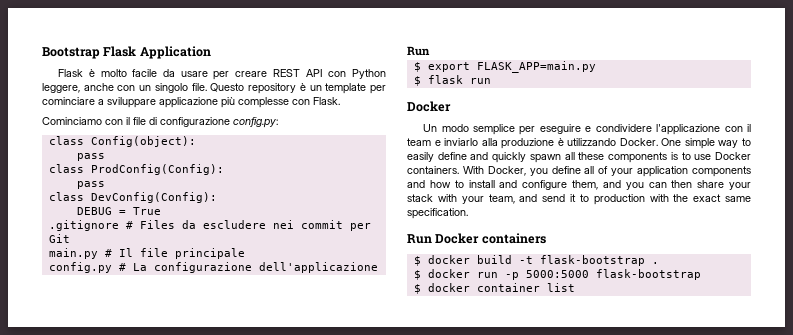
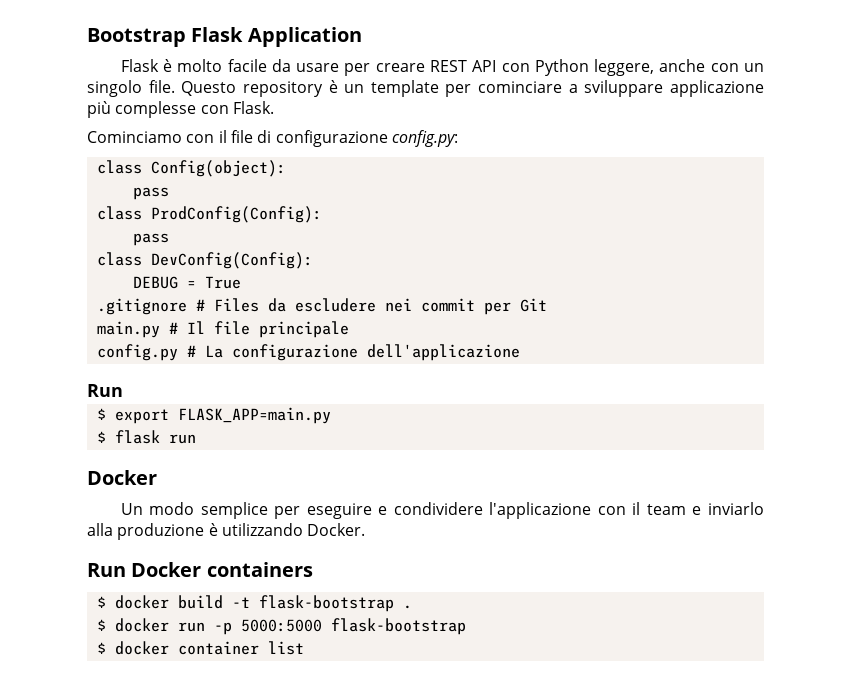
- One simple way to easily define and quickly spawn all these components is to use Docker containers. With Docker, you define all of your application components and how to install and configure them, and you can then share your stack with your team, and send it to production with the exact same specification.

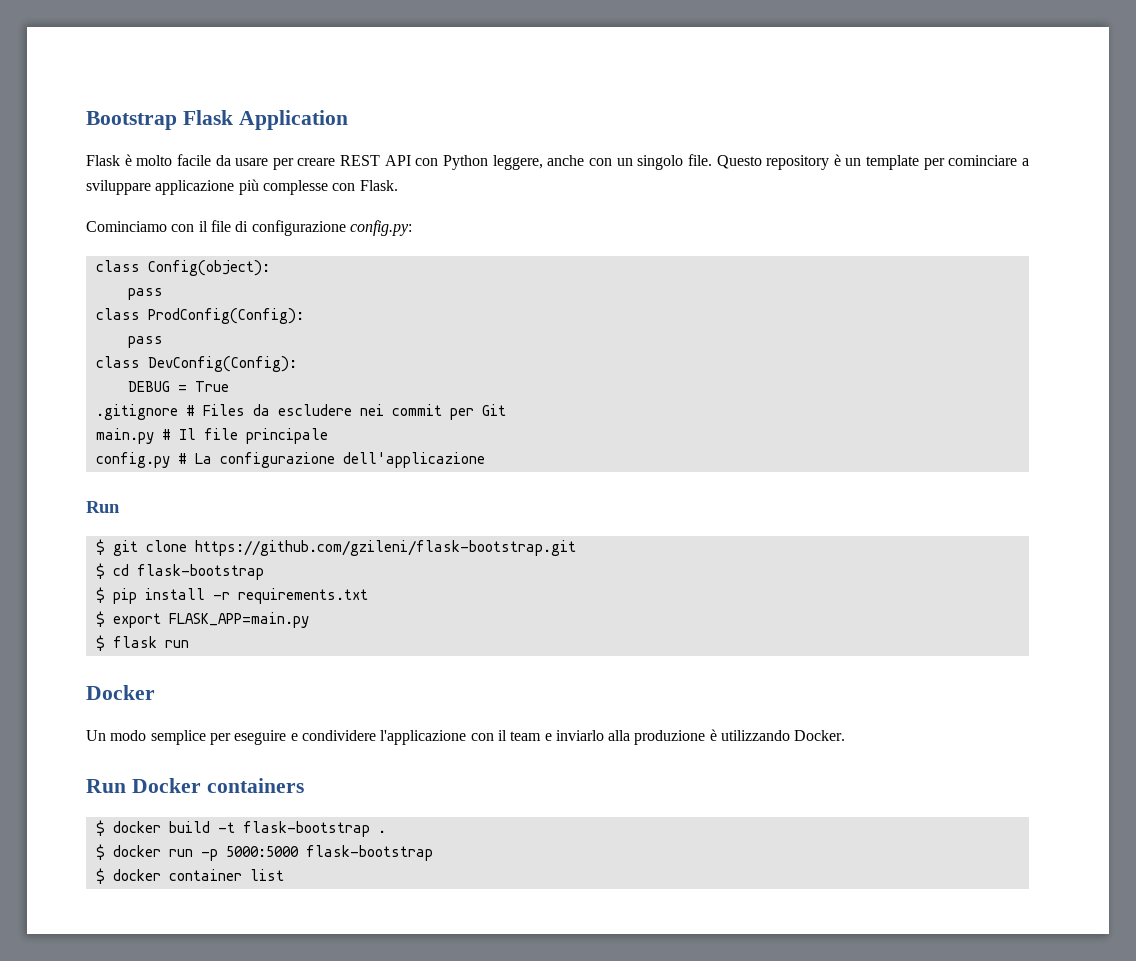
+ $ git clone https://github.com/gzileni/flask-bootstrap.git
+ $ cd flask-bootstrap
+ $ pip install -r requirements.txt

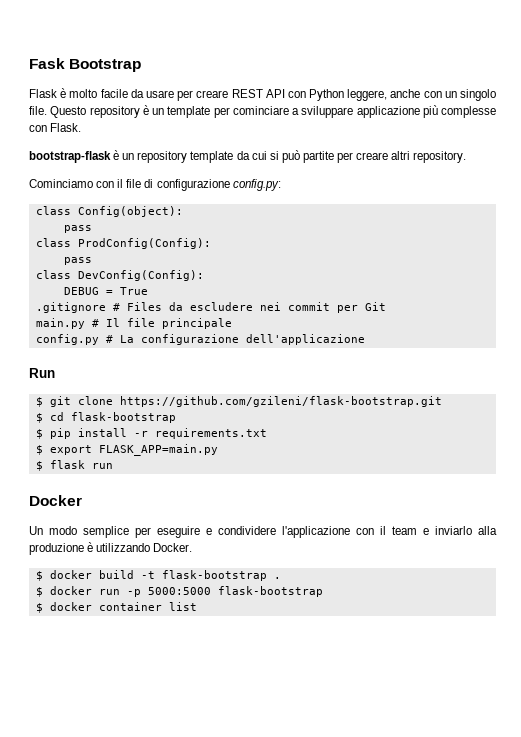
- Bootstrap Flask Application
+ Fask Bootstrap
+ bootstrap-flask è un repository template da cui si può partite per creare altri repository.
- Run Docker containers

